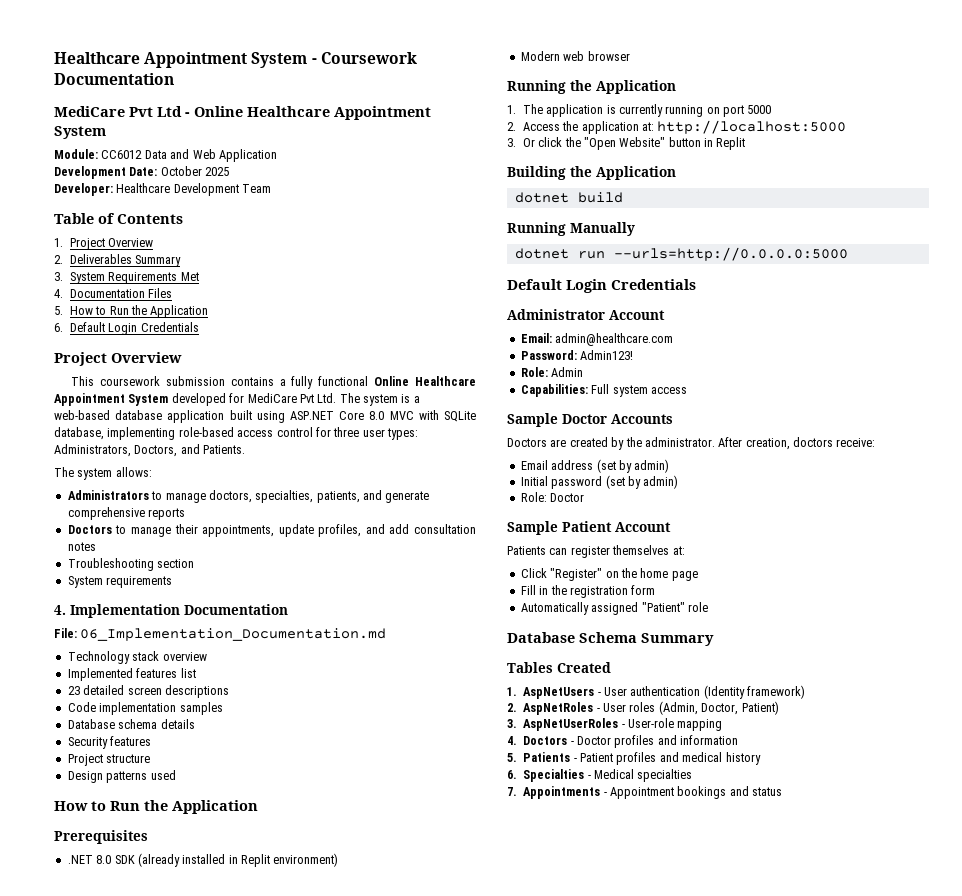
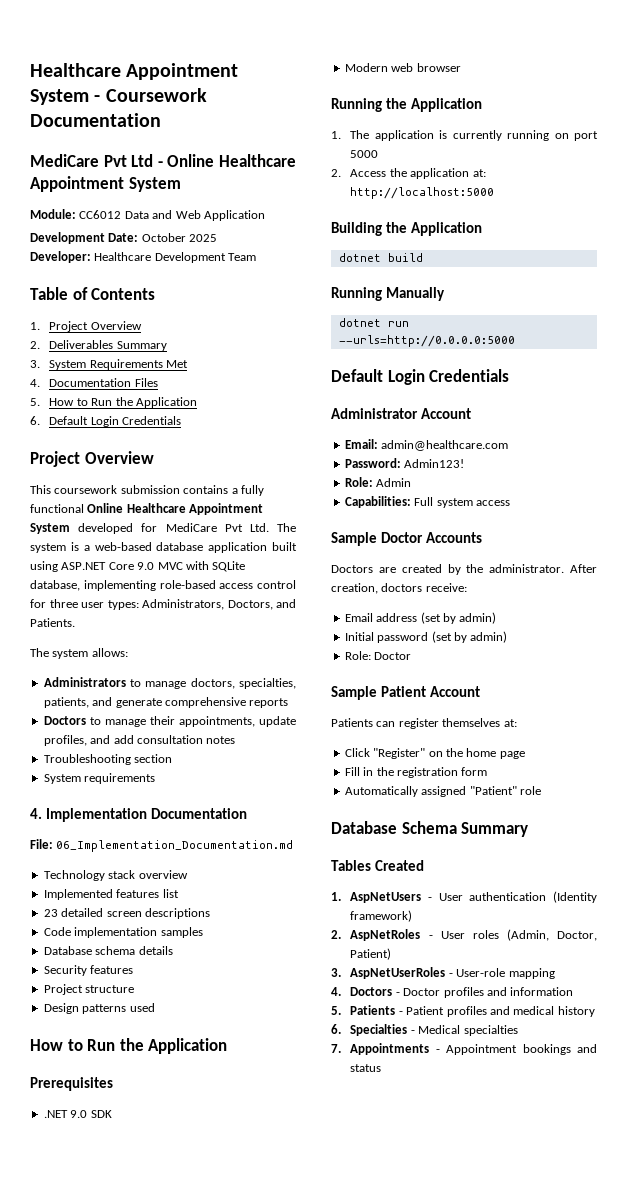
- This coursework submission contains a fully functional Online Healthcare Appointment System developed for MediCare Pvt Ltd. The system is a web-based database application built using ASP.NET Core 8.0 MVC with SQLite database, implementing role-based access control for three user types: Administrators, Doctors, and Patients.
+ This coursework submission contains a fully functional Online Healthcare Appointment System developed for MediCare Pvt Ltd. The system is a web-based database application built using ASP.NET Core 9.0 MVC with SQLite database, implementing role-based access control for three user types: Administrators, Doctors, and Patients.
- .NET 8.0 SDK (already installed in Replit environment)
+ .NET 9.0 SDK
- 3. Or click the "Open Website" button in Replit

